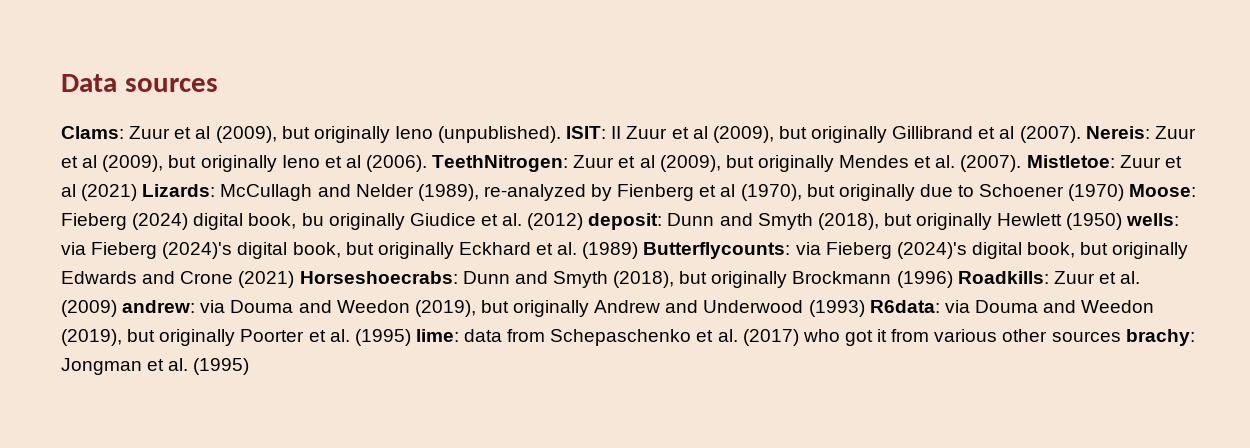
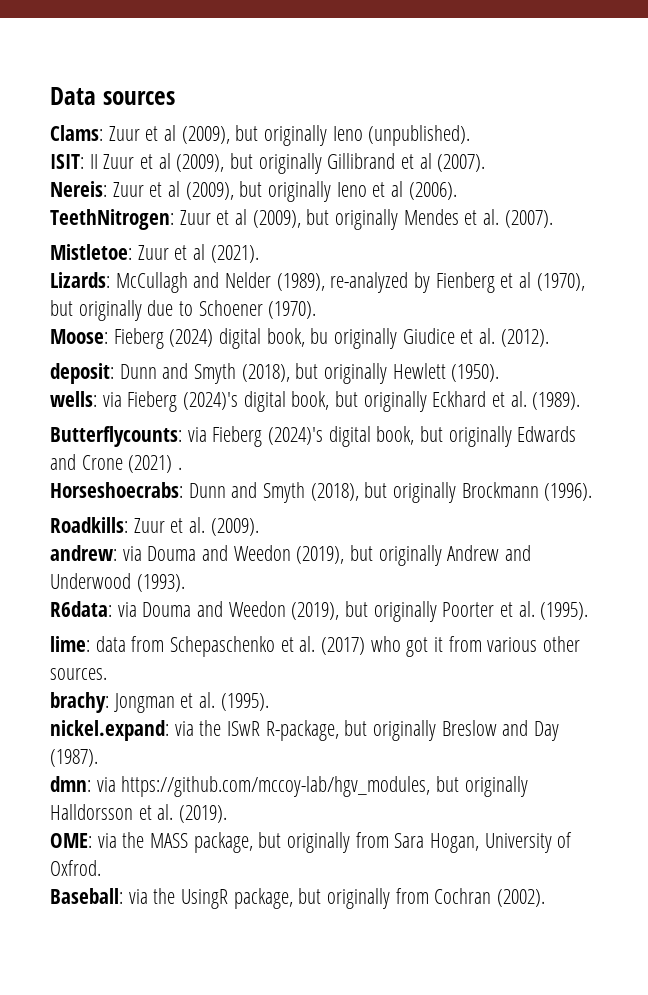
- Zuur et al (2009), but originally Ieno (unpublished). ISIT:
+ Zuur et al (2009), but originally Ieno (unpublished).
+ ISIT:
- II Zuur et al (2009), but originally Gillibrand et al (2007). Nereis:
+ II Zuur et al (2009), but originally Gillibrand et al (2007).
+ Nereis:
- Zuur et al (2009), but originally Ieno et al (2006). TeethNitrogen:
+ Zuur et al (2009), but originally Ieno et al (2006).
+ TeethNitrogen:
- Zuur et al (2009), but originally Mendes et al. (2007). Mistletoe:
+ Zuur et al (2009), but originally Mendes et al. (2007).
+ Mistletoe:
- Zuur et al (2021) Lizards:
+ Zuur et al (2021).
+ Lizards:
- McCullagh and Nelder (1989), re-analyzed by Fienberg et al (1970), but originally due to Schoener (1970) Moose:
+ McCullagh and Nelder (1989), re-analyzed by Fienberg et al (1970), but originally due to Schoener (1970).
+ Moose:
- Fieberg (2024) digital book, bu originally Giudice et al. (2012) deposit:
+ Fieberg (2024) digital book, bu originally Giudice et al. (2012).
+ deposit:
- Dunn and Smyth (2018), but originally Hewlett (1950) wells:
+ Dunn and Smyth (2018), but originally Hewlett (1950).
+ wells:
- via Fieberg (2024)'s digital book, but originally Eckhard et al. (1989) Butterflycounts:
+ via Fieberg (2024)'s digital book, but originally Eckhard et al. (1989).
+ Butterflycounts:
- via Fieberg (2024)'s digital book, but originally Edwards and Crone (2021) Horseshoecrabs:
+ via Fieberg (2024)'s digital book, but originally Edwards and Crone (2021) .
+ Horseshoecrabs:
- Dunn and Smyth (2018), but originally Brockmann (1996) Roadkills:
+ Dunn and Smyth (2018), but originally Brockmann (1996).
+ Roadkills:
- Zuur et al. (2009) andrew:
+ Zuur et al. (2009).
+ andrew:
- via Douma and Weedon (2019), but originally Andrew and Underwood (1993) R6data:
+ via Douma and Weedon (2019), but originally Andrew and Underwood (1993).
+ R6data:
- via Douma and Weedon (2019), but originally Poorter et al. (1995) lime:
+ via Douma and Weedon (2019), but originally Poorter et al. (1995).
+ lime:
- data from Schepaschenko et al. (2017) who got it from various other sources brachy:
+ data from Schepaschenko et al. (2017) who got it from various other sources.
+ brachy:
- Jongman et al. (1995)
+ Jongman et al. (1995).
+ nickel.expand: via the ISwR R-package, but originally Breslow and Day (1987).
+ dmn: via https://github.com/mccoy-lab/hgv_modules, but originally Halldorsson et al. (2019).
+ OME: via the MASS package, but originally from Sara Hogan, University of Oxfrod.
+ Baseball: via the UsingR package, but originally from Cochran (2002).

